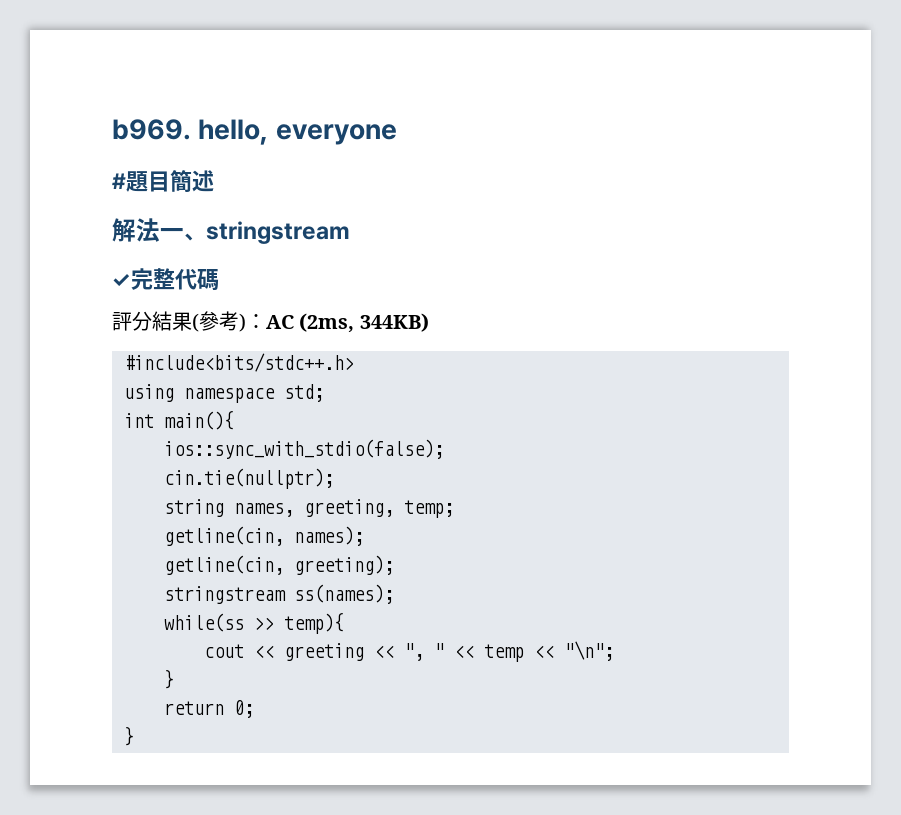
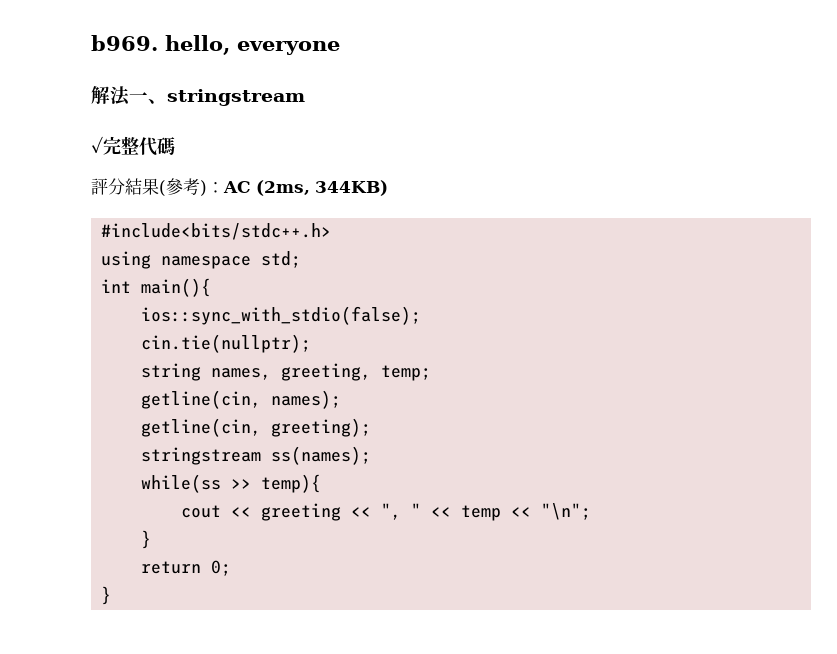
- #題目簡述

